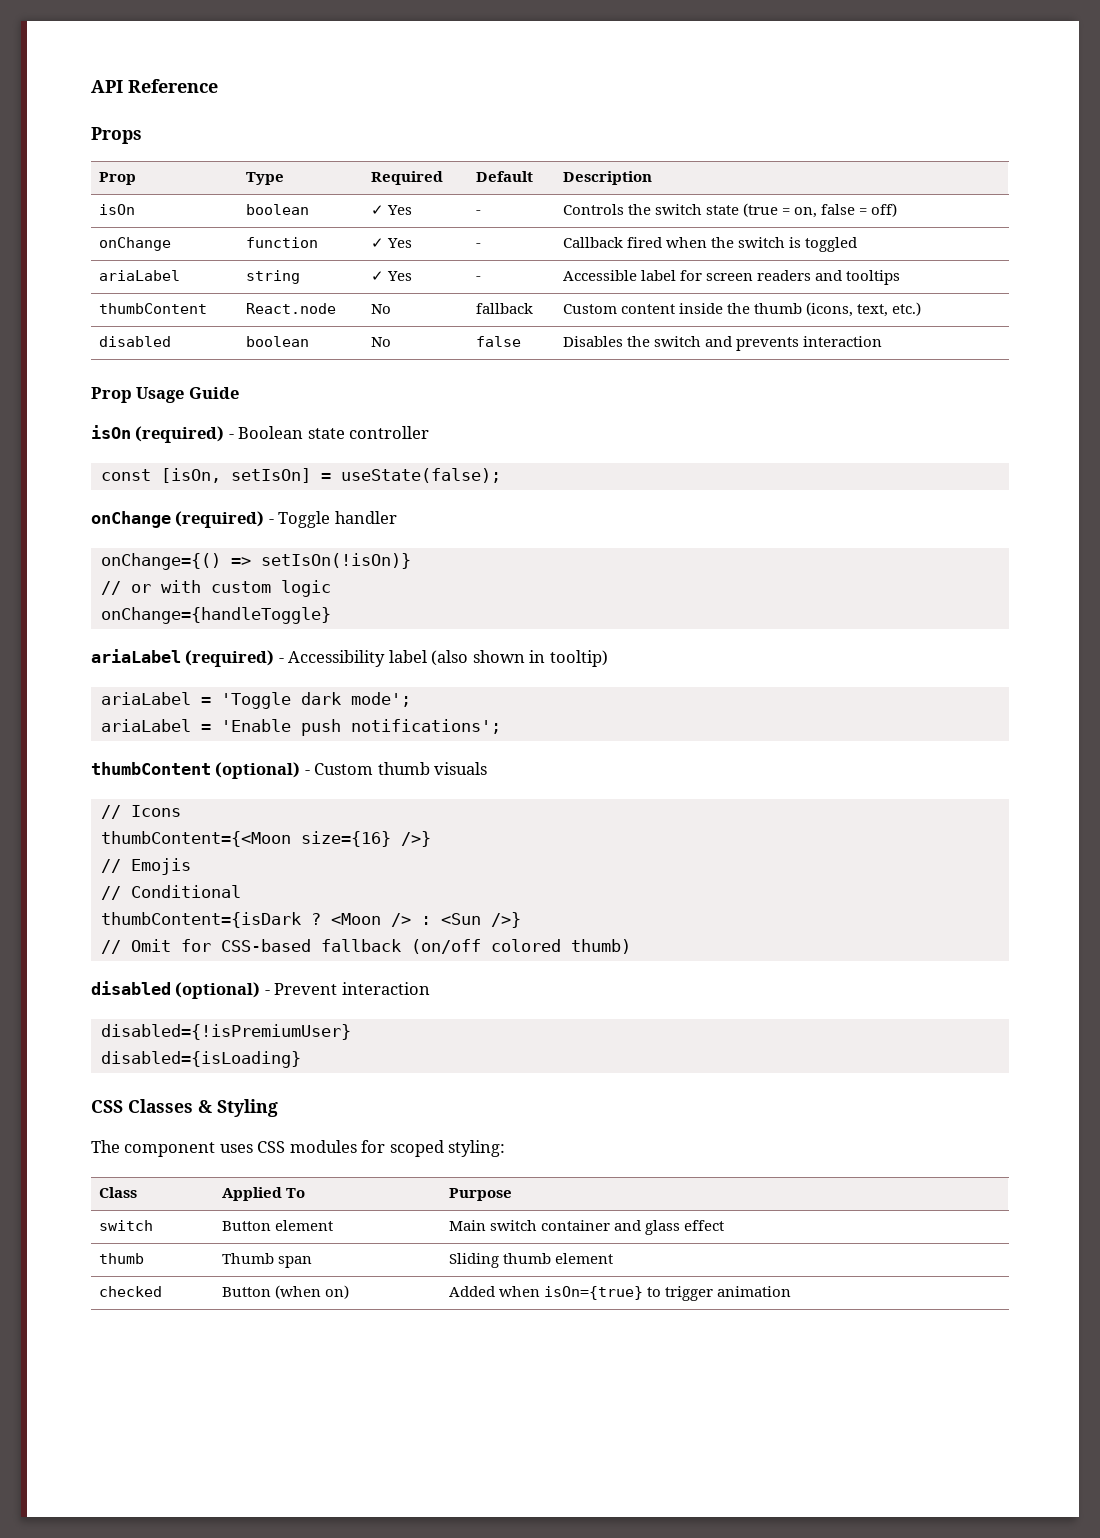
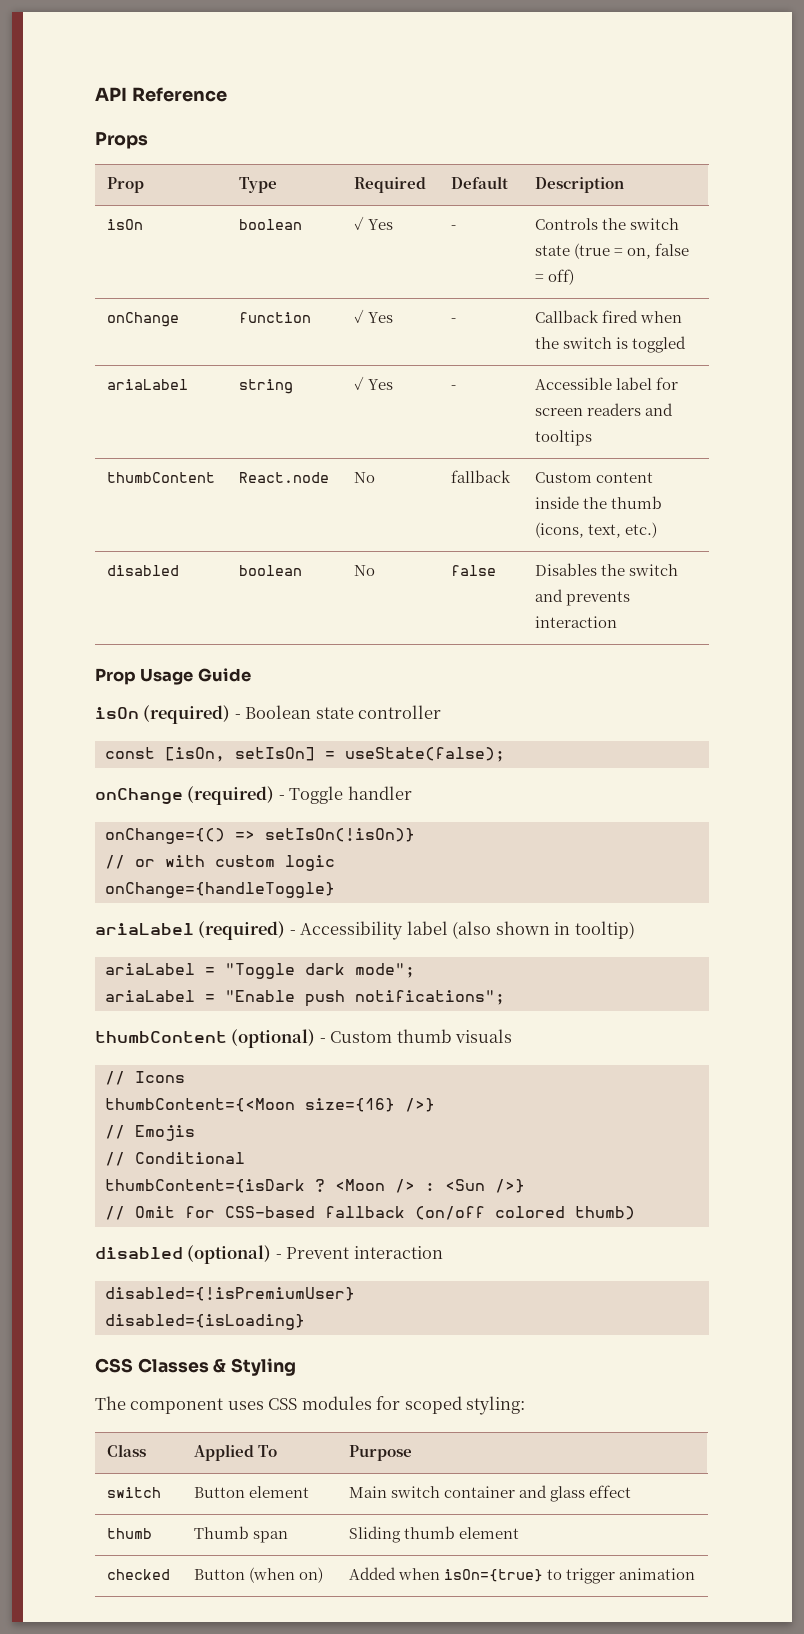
- ariaLabel = 'Toggle dark mode';
- ariaLabel = 'Enable push notifications';
+ ariaLabel = "Toggle dark mode";
+ ariaLabel = "Enable push notifications";

